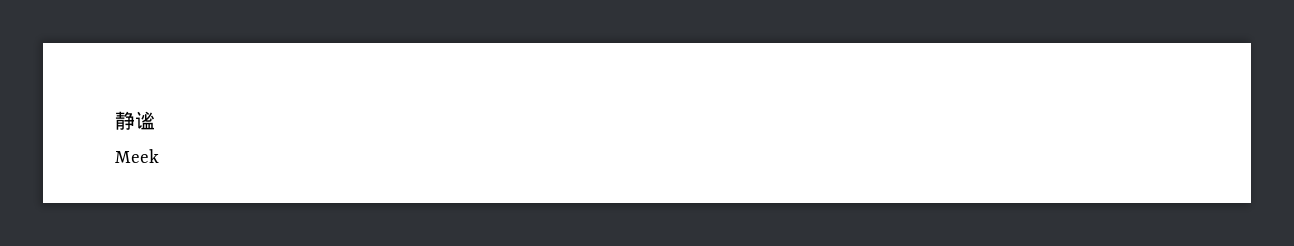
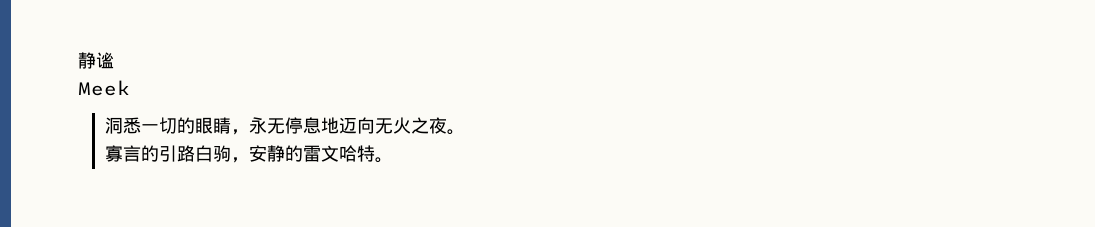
+ 洞悉一切的眼睛，永无停息地迈向无火之夜。
+ 寡言的引路白驹，安静的雷文哈特。

